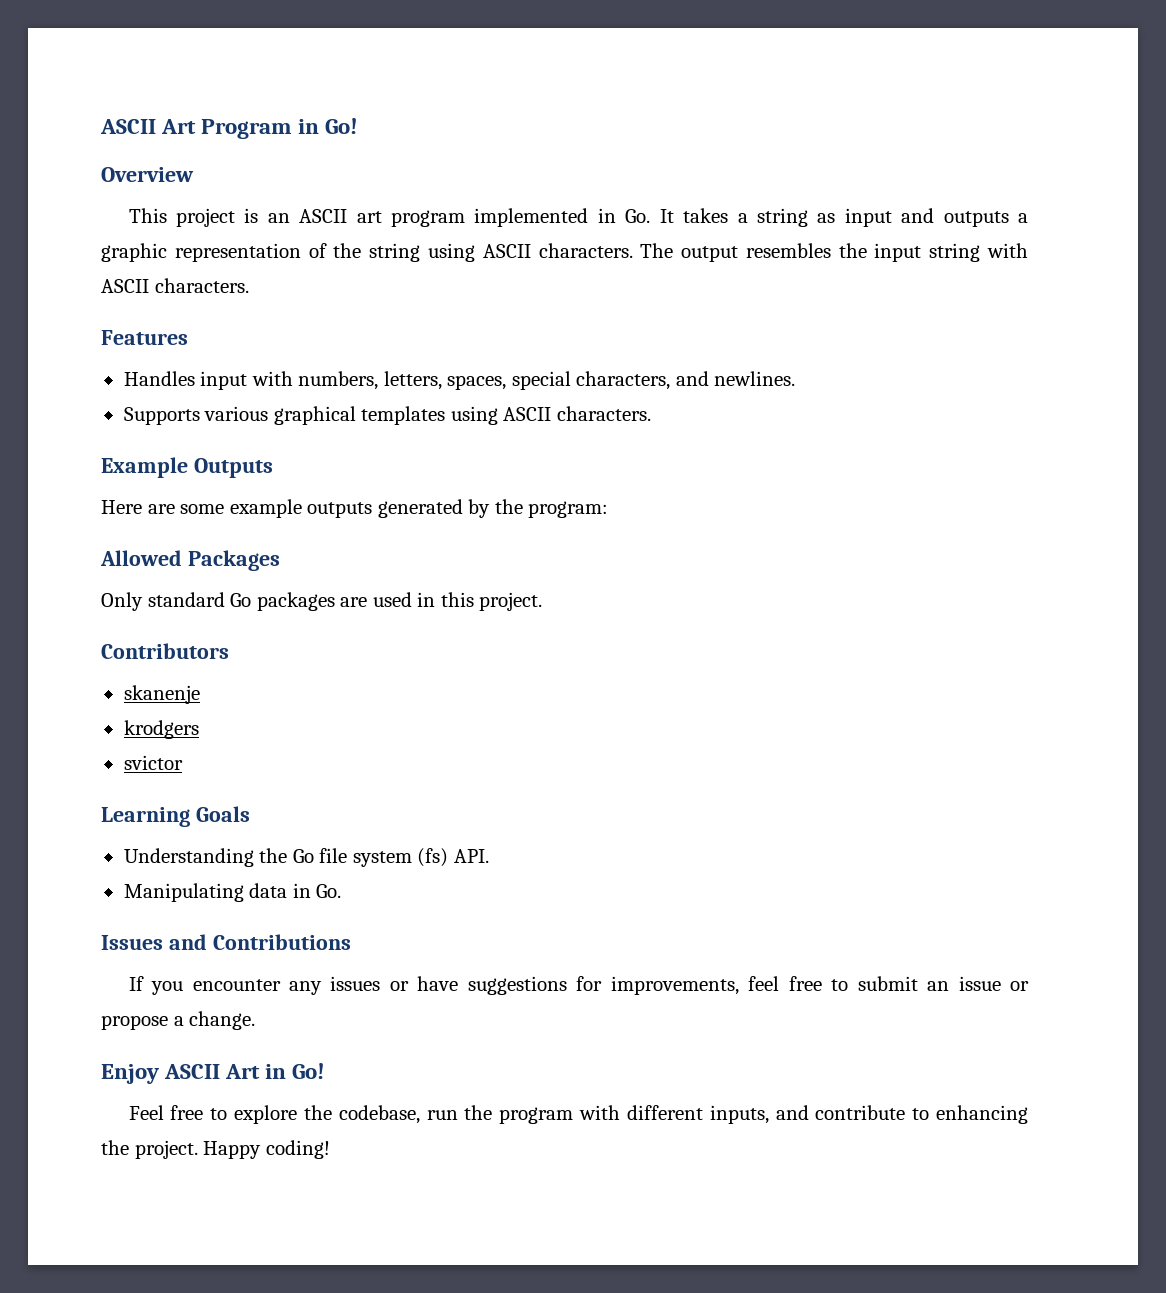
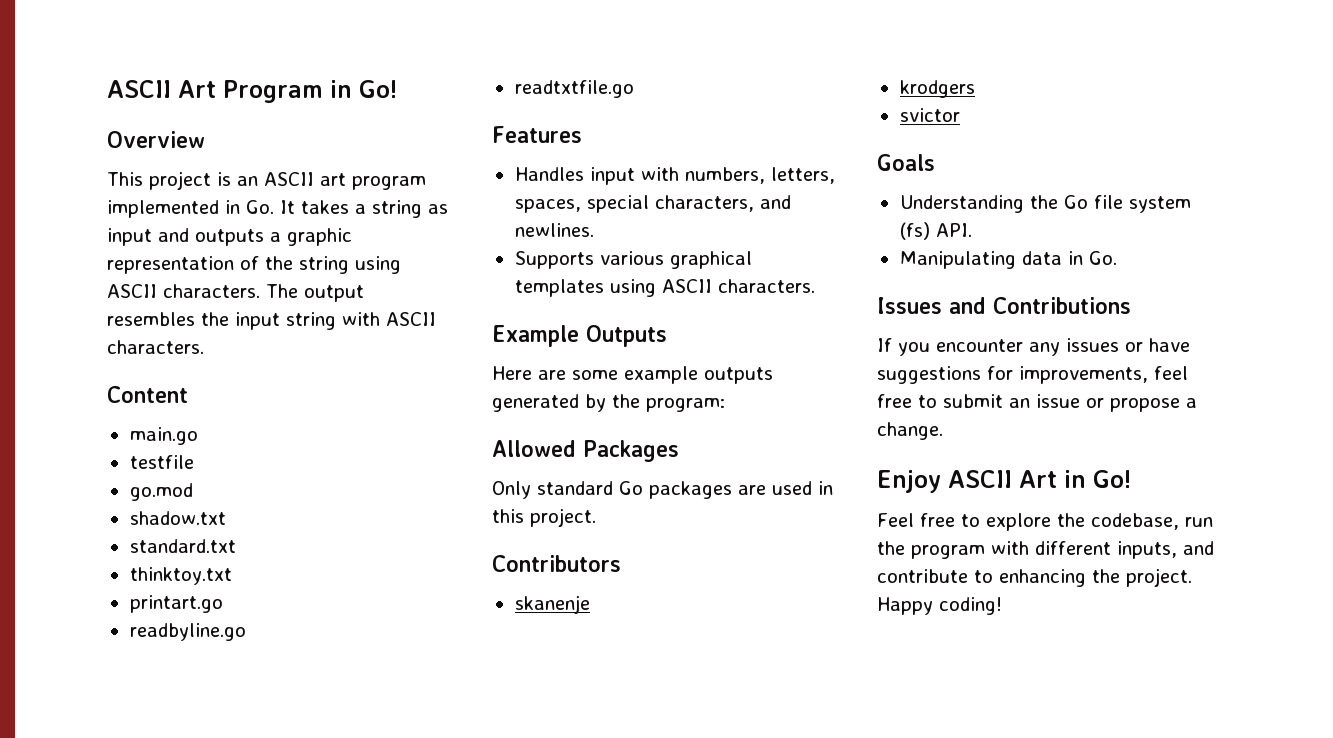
+ Content
+ main.go
+ testfile
+ go.mod
+ shadow.txt
+ standard.txt
+ thinktoy.txt
+ printart.go
+ readbyline.go
+ readtxtfile.go
- Learning Goals
+ Goals

